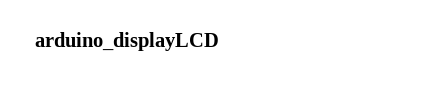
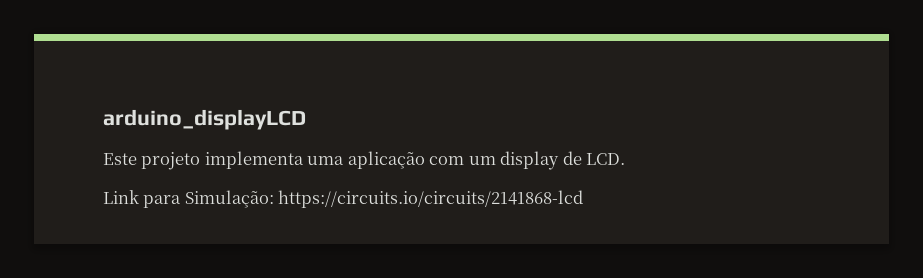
+ Este projeto implementa uma aplicação com um display de LCD.
+ Link para Simulação: https://circuits.io/circuits/2141868-lcd

